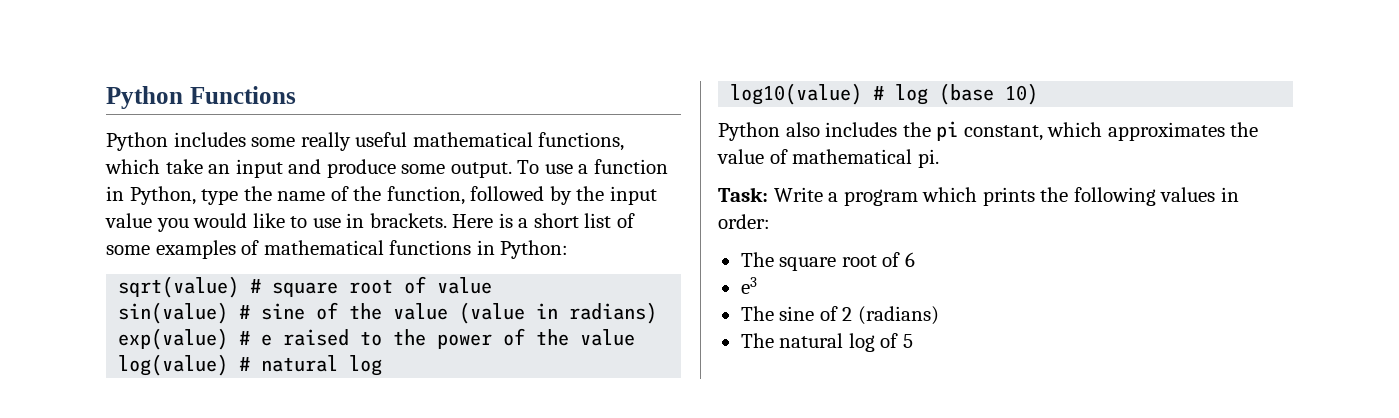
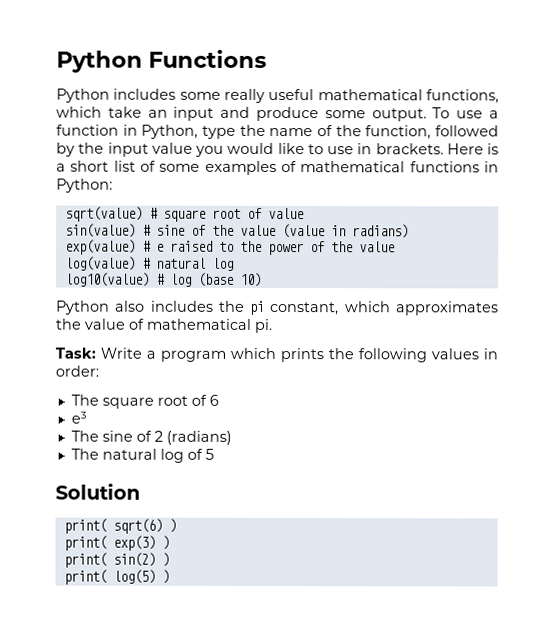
+ Solution
+ print( sqrt(6) )
+ print( exp(3) )
+ print( sin(2) )
+ print( log(5) )

